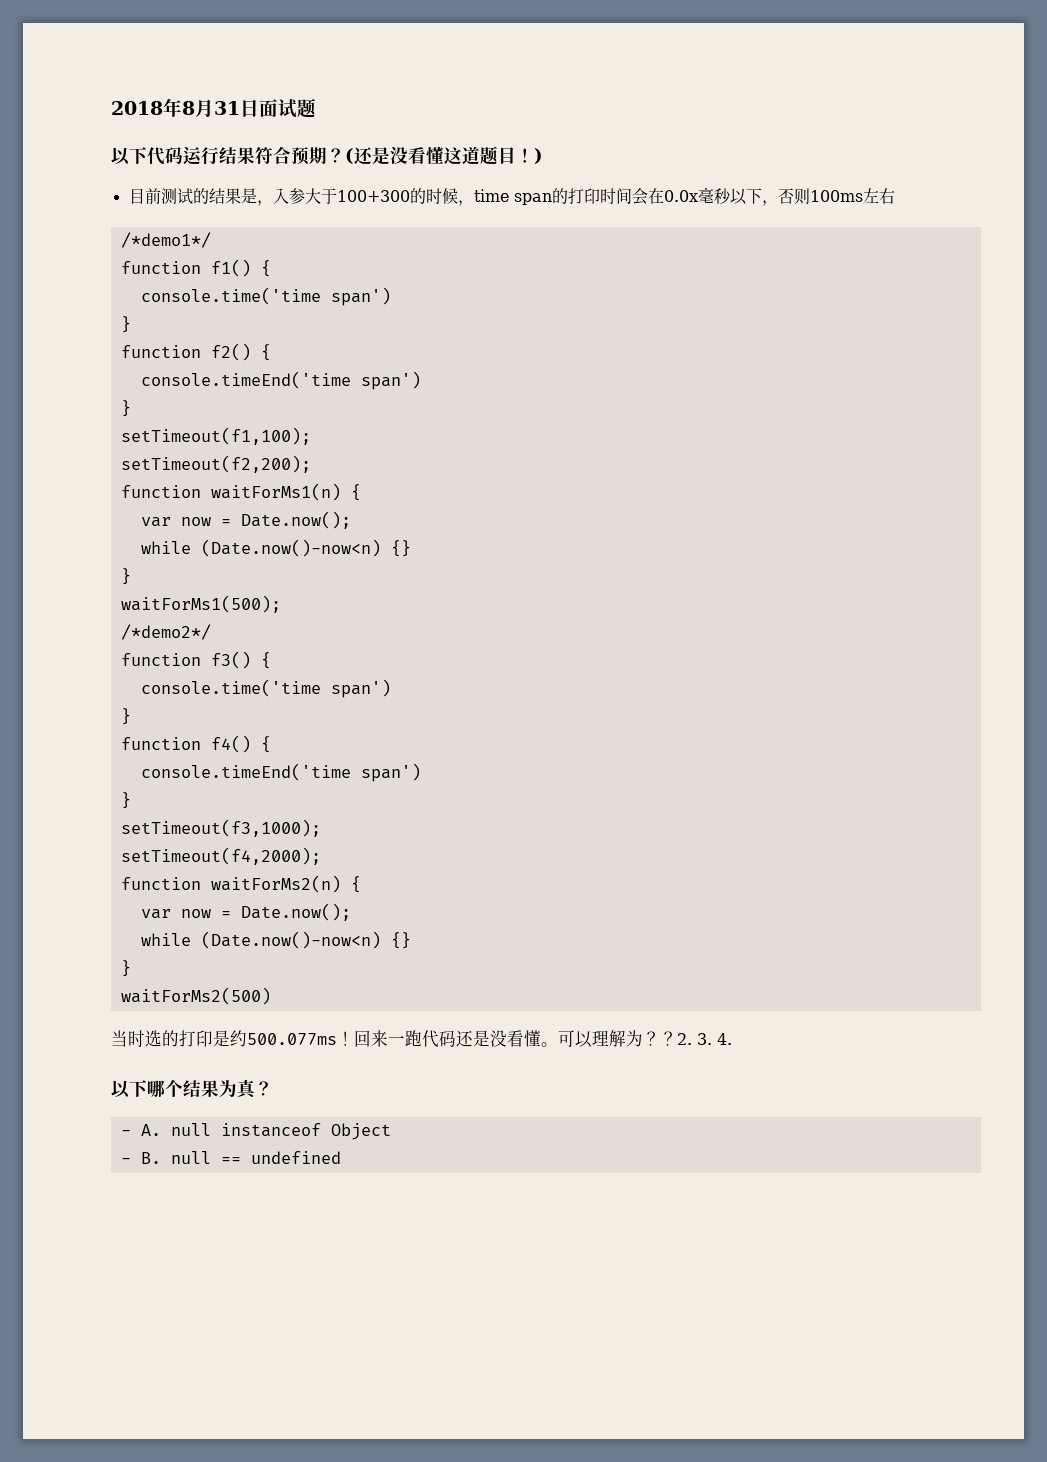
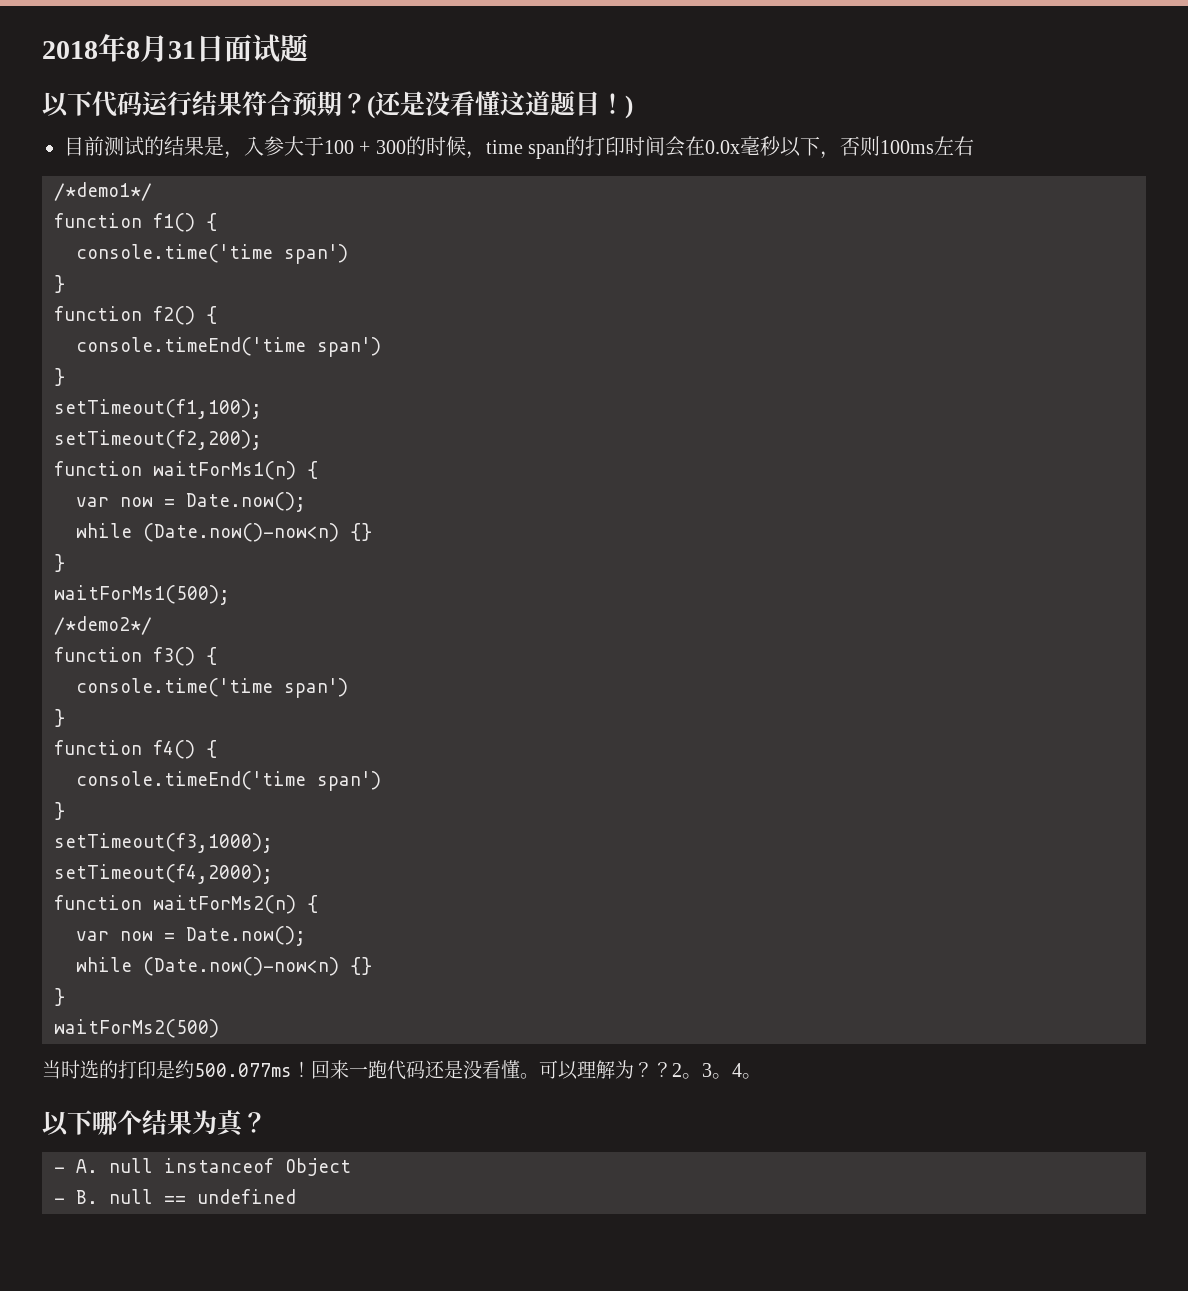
- 目前测试的结果是，入参大于100+300的时候，time span的打印时间会在0.0x毫秒以下，否则100ms左右
+ 目前测试的结果是，入参大于100 + 300的时候，time span的打印时间会在0.0x毫秒以下，否则100ms左右
- 2. 3. 4.
+ 2。3。4。

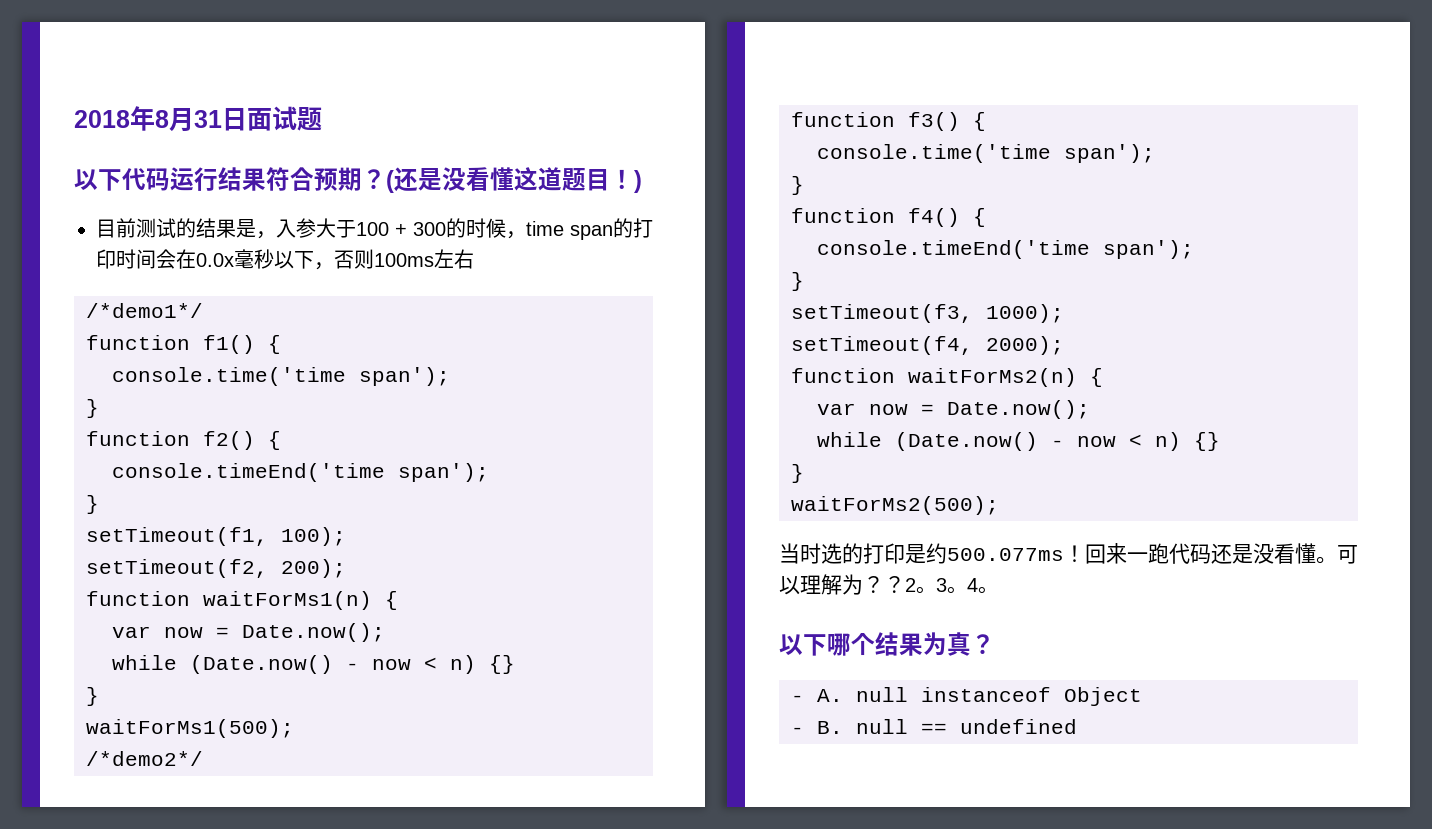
  function f1() {
- console.time('time span')
+ console.time('time span');
  function f2() {
- console.timeEnd('time span')
+ console.timeEnd('time span');
  }
- setTimeout(f1,100);
- setTimeout(f2,200);
+ setTimeout(f1, 100);
+ setTimeout(f2, 200);
  function waitForMs1(n) {
  var now = Date.now();
- while (Date.now()-now<n) {}
+ while (Date.now() - now < n) {}
  function f3() {
- console.time('time span')
+ console.time('time span');
  function f4() {
- console.timeEnd('time span')
+ console.timeEnd('time span');
  }
- setTimeout(f3,1000);
- setTimeout(f4,2000);
+ setTimeout(f3, 1000);
+ setTimeout(f4, 2000);
  function waitForMs2(n) {
  var now = Date.now();
- while (Date.now()-now<n) {}
+ while (Date.now() - now < n) {}
  }
- waitForMs2(500)
+ waitForMs2(500);

